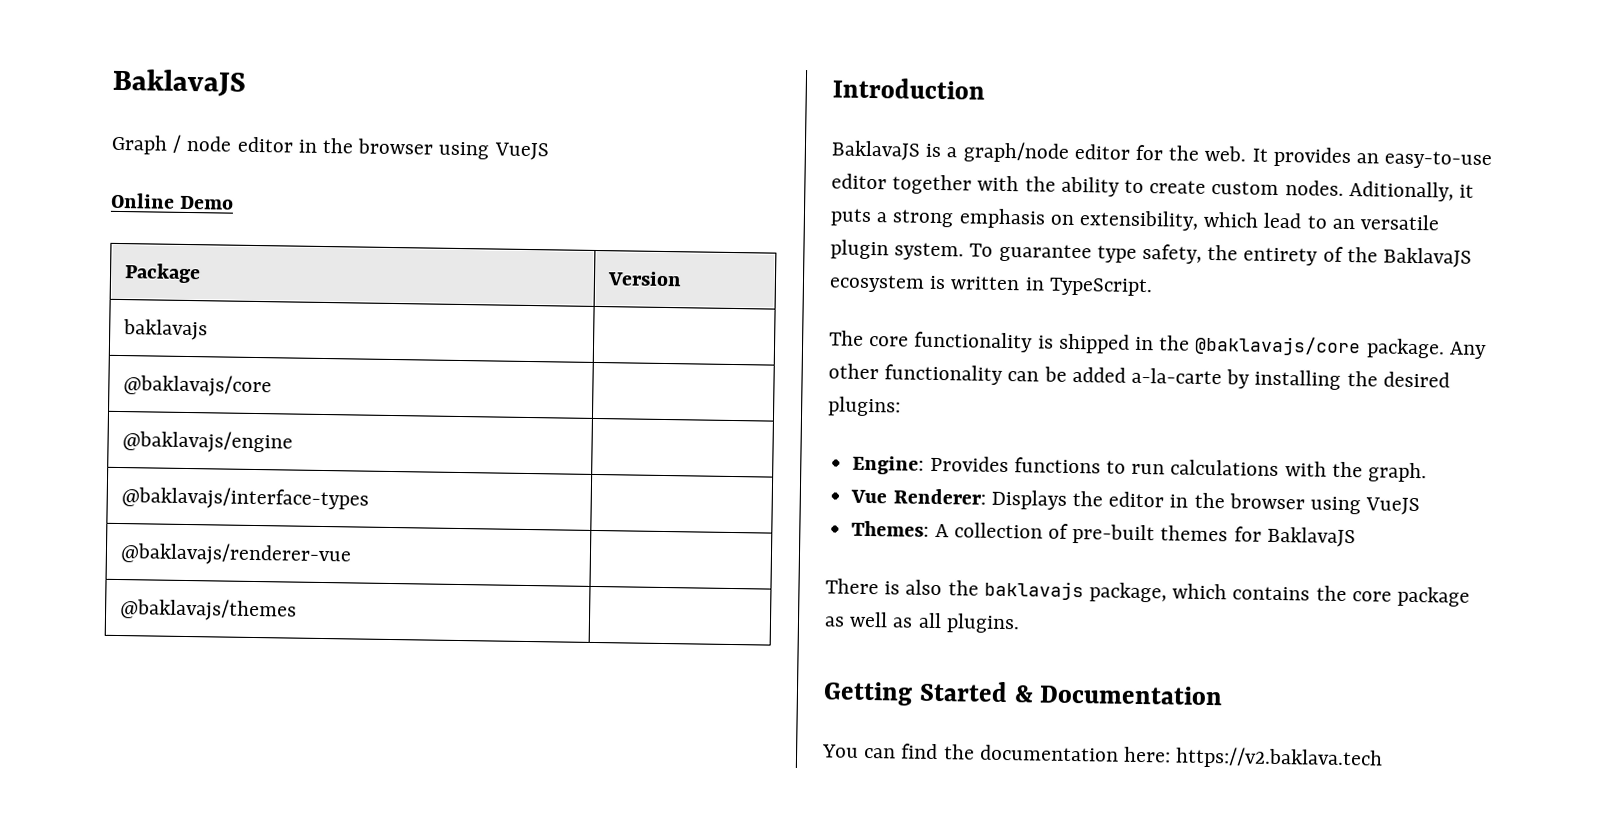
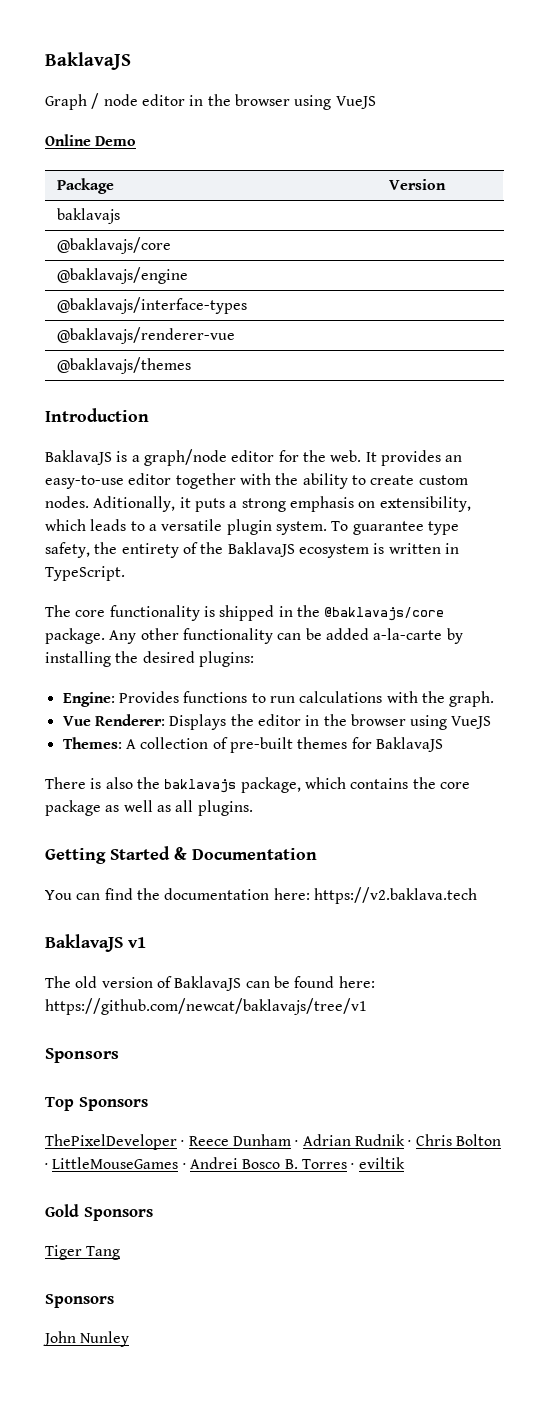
- Aditionally, it puts a strong emphasis on extensibility, which lead to an versatile plugin system.
+ Aditionally, it puts a strong emphasis on extensibility, which leads to a versatile plugin system.
+ BaklavaJS v1
+ The old version of BaklavaJS can be found here: https://github.com/newcat/baklavajs/tree/v1
+ Sponsors
+ Top Sponsors
+ ThePixelDeveloper · Reece Dunham · Adrian Rudnik · Chris Bolton · LittleMouseGames · Andrei Bosco B. Torres · eviltik
+ Gold Sponsors
+ Tiger Tang
+ Sponsors
+ John Nunley

